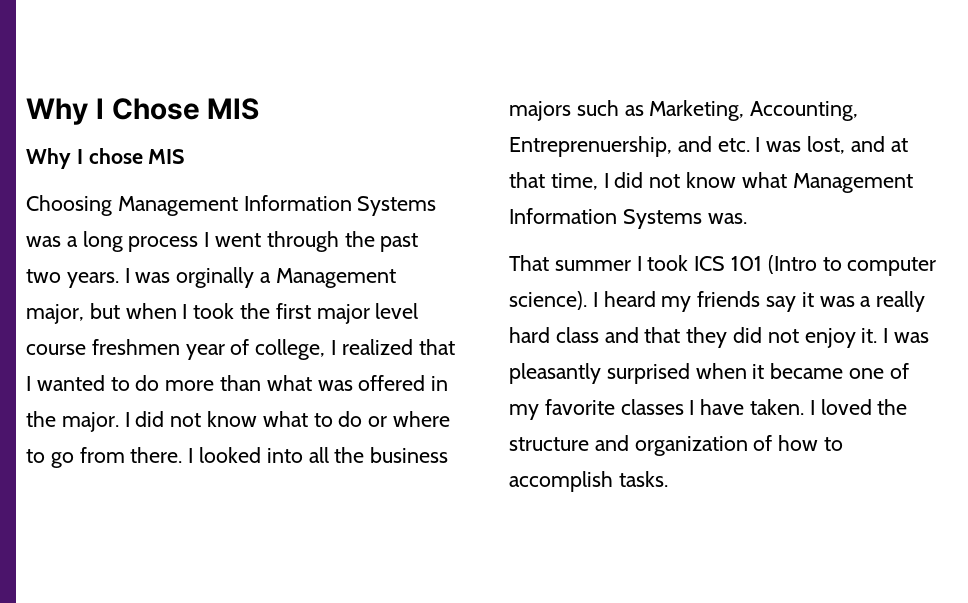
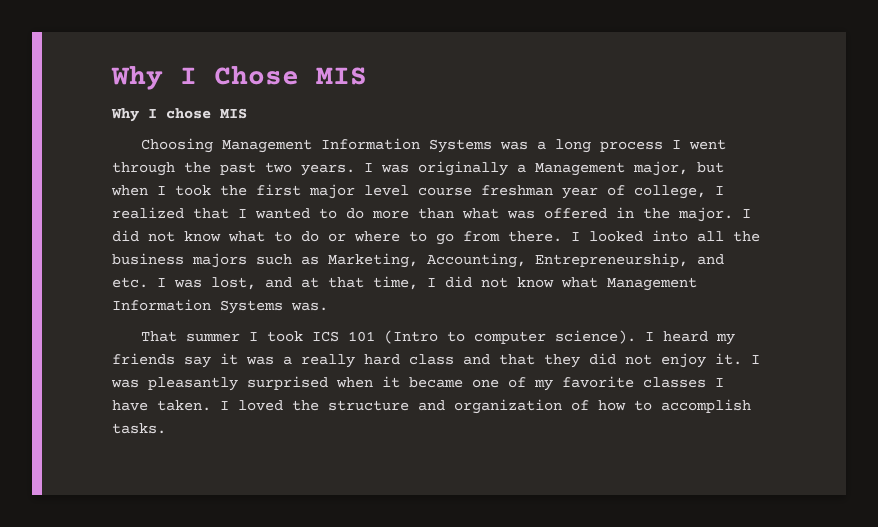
- I was orginally a Management major, but when I took the first major level course freshmen year of college, I realized that I wanted to do more than what was offered in the major.
+ I was originally a Management major, but when I took the first major level course freshman year of college, I realized that I wanted to do more than what was offered in the major.
- I looked into all the business majors such as Marketing, Accounting, Entreprenuership, and etc. I was lost, and at that time, I did not know what Management Information Systems was.
+ I looked into all the business majors such as Marketing, Accounting, Entrepreneurship, and etc. I was lost, and at that time, I did not know what Management Information Systems was.

